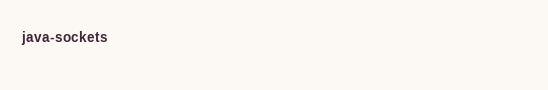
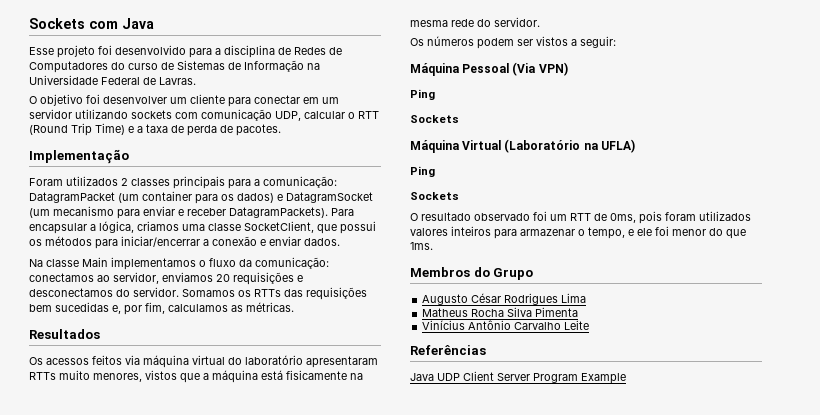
- java-sockets
+ Sockets com Java
+ Esse projeto foi desenvolvido para a disciplina de Redes de Computadores do curso de Sistemas de Informação na Universidade Federal de Lavras.
+ O objetivo foi desenvolver um cliente para conectar em um servidor utilizando sockets com comunicação UDP, calcular o RTT (Round Trip Time) e a taxa de perda de pacotes.
+ Implementação
+ Foram utilizados 2 classes principais para a comunicação: DatagramPacket (um container para os dados) e DatagramSocket (um mecanismo para enviar e receber DatagramPackets). Para encapsular a lógica, criamos uma classe SocketClient, que possui os métodos para iniciar/encerrar a conexão e enviar dados.
+ Na classe Main implementamos o fluxo da comunicação: conectamos ao servidor, enviamos 20 requisições e desconectamos do servidor. Somamos os RTTs das requisições bem sucedidas e, por fim, calculamos as métricas.
+ Resultados
+ Os acessos feitos via máquina virtual do laboratório apresentaram RTTs muito menores, vistos que a máquina está fisicamente na mesma rede do servidor.
+ Os números podem ser vistos a seguir:
+ Máquina Pessoal (Via VPN)
+ Ping
+ Sockets
+ Máquina Virtual (Laboratório na UFLA)
+ Ping
+ Sockets
+ O resultado observado foi um RTT de 0ms, pois foram utilizados valores inteiros para armazenar o tempo, e ele foi menor do que 1ms.
+ Membros do Grupo
+ Augusto César Rodrigues Lima
+ Matheus Rocha Silva Pimenta
+ Vinícius Antônio Carvalho Leite
+ Referências
+ Java UDP Client Server Program Example

